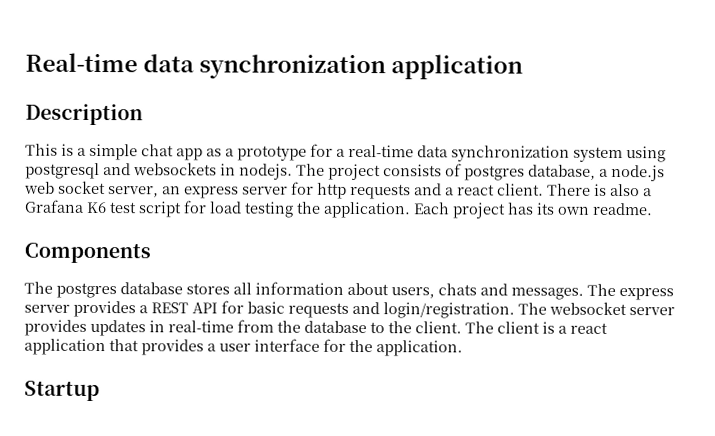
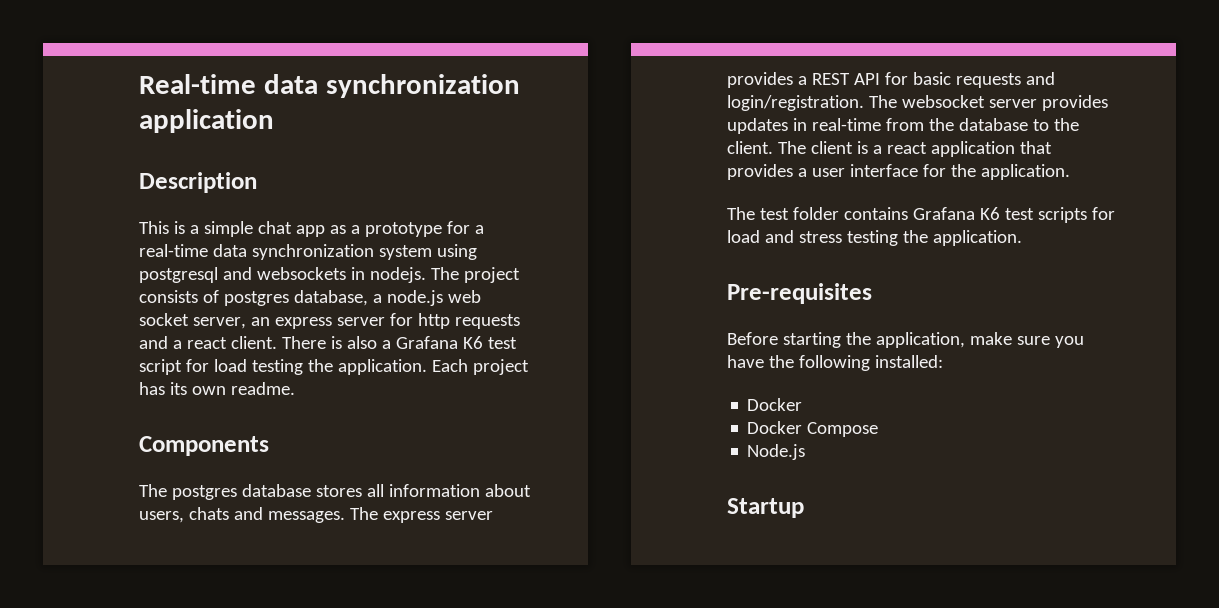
+ The test folder contains Grafana K6 test scripts for load and stress testing the application.
+ Pre-requisites
+ Before starting the application, make sure you have the following installed:
+ Docker
+ Docker Compose
+ Node.js

